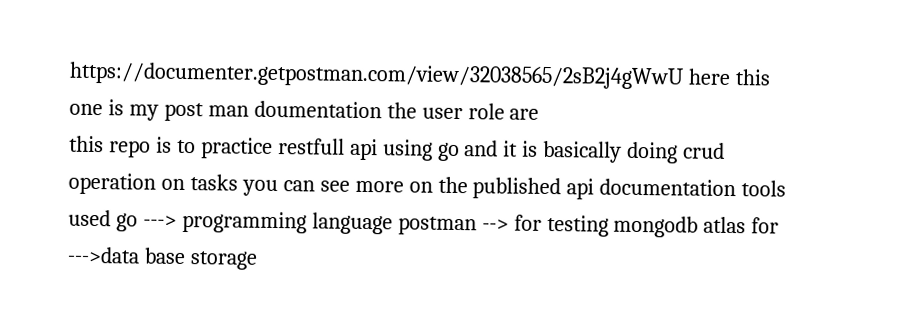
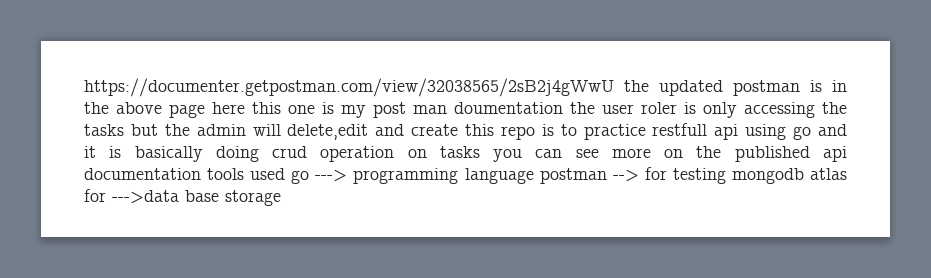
- https://documenter.getpostman.com/view/32038565/2sB2j4gWwU here this one is my post man doumentation the user role are
- this repo is to practice restfull api using go and it is basically doing crud operation on tasks you can see more on the published api documentation tools used go ---> programming language postman --> for testing mongodb atlas for --->data base storage
+ https://documenter.getpostman.com/view/32038565/2sB2j4gWwU the updated postman is in the above page here this one is my post man doumentation the user roler is only accessing the tasks but the admin will delete,edit and create this repo is to practice restfull api using go and it is basically doing crud operation on tasks you can see more on the published api documentation tools used go ---> programming language postman --> for testing mongodb atlas for --->data base storage

